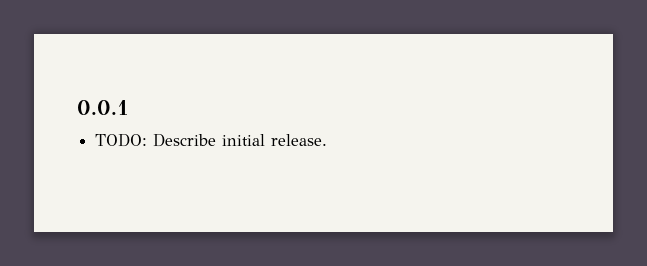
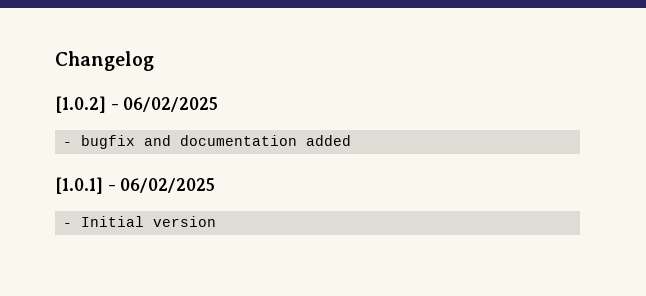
- 0.0.1
- TODO: Describe initial release.
+ Changelog
+ [1.0.2] - 06/02/2025
+ - bugfix and documentation added
+ [1.0.1] - 06/02/2025
+ - Initial version

